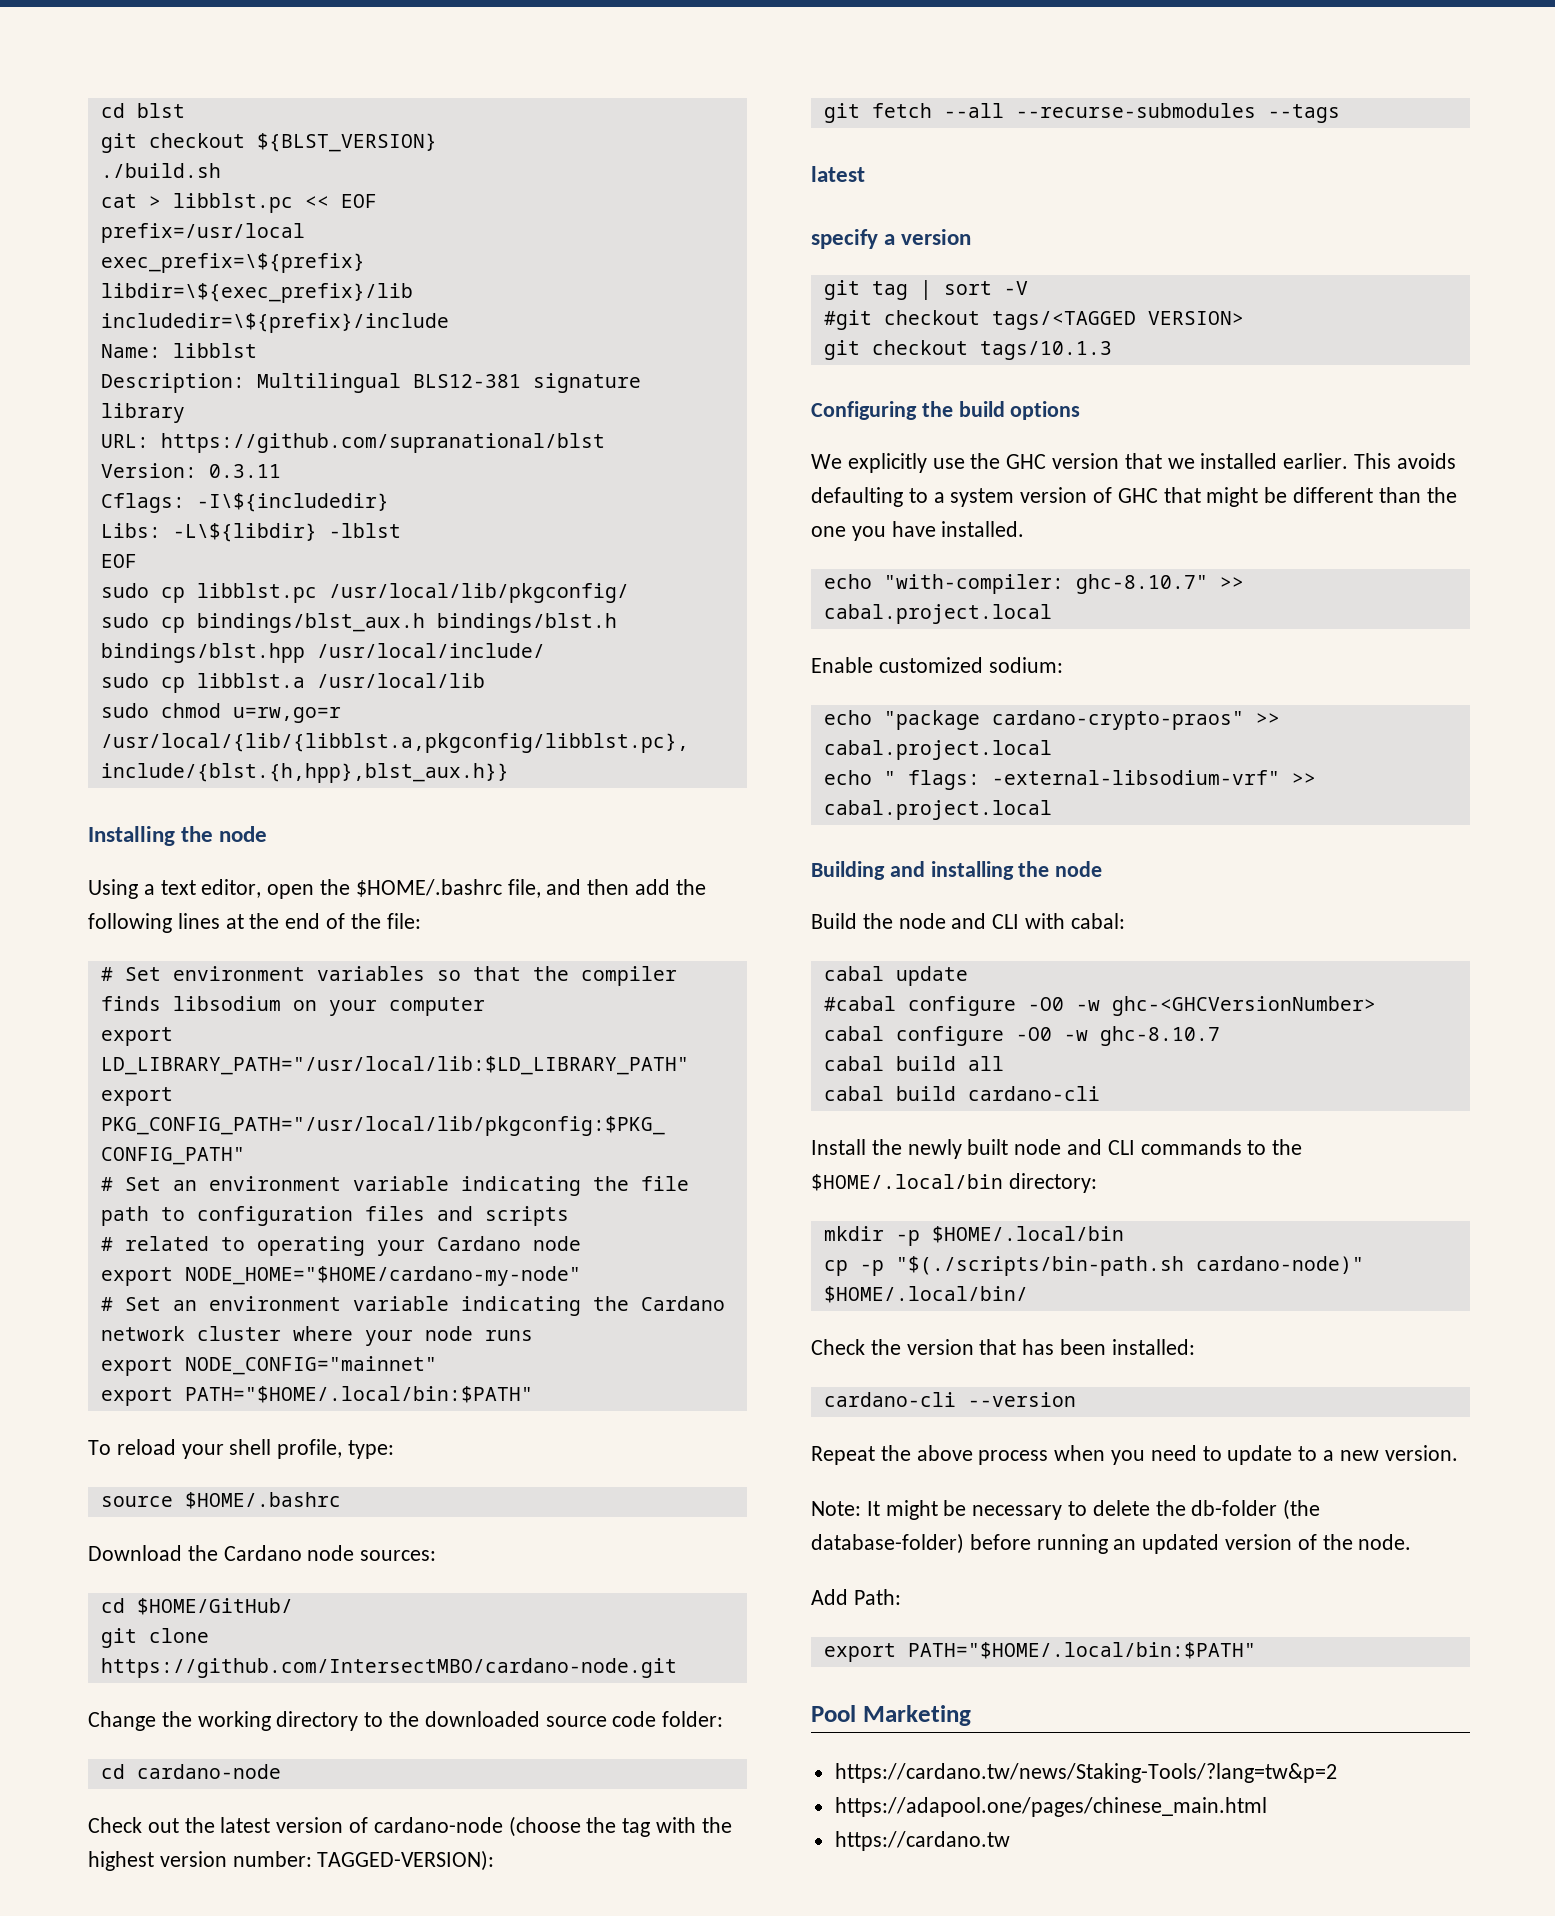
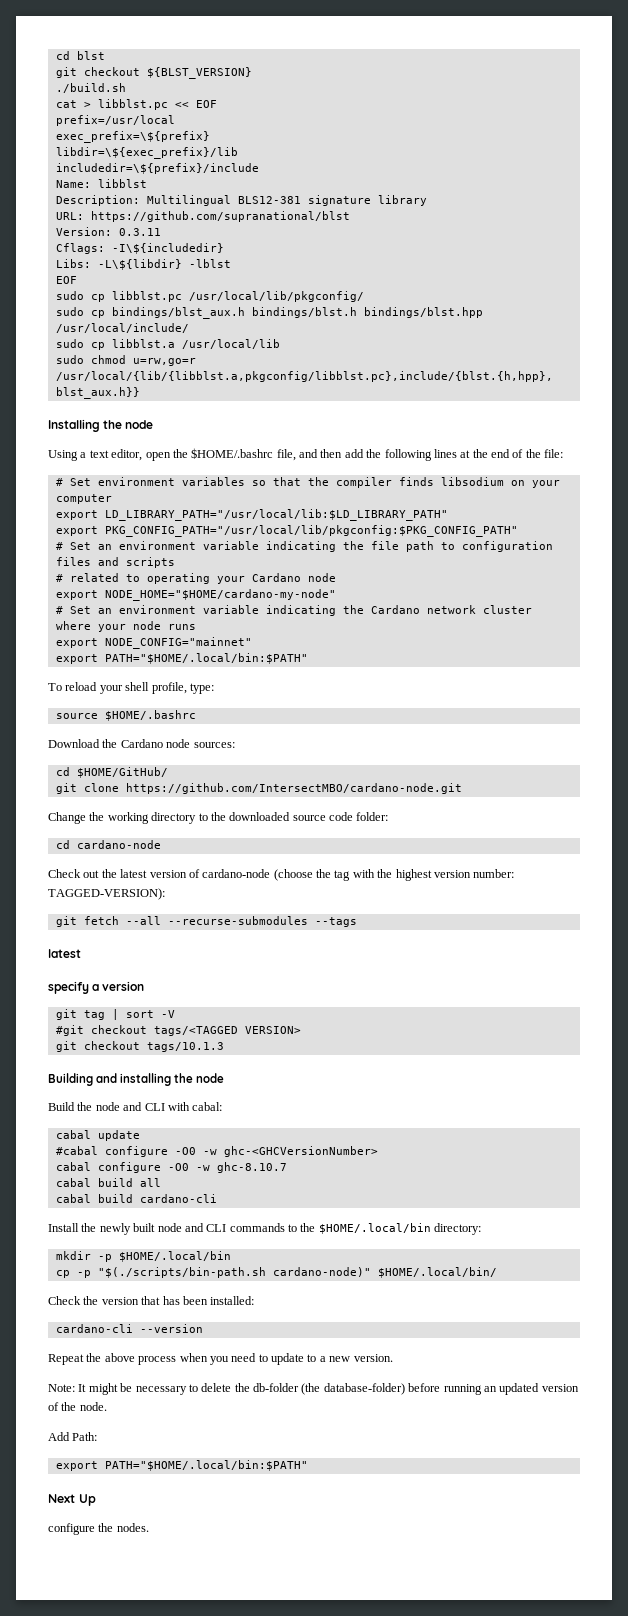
- Configuring the build options
- We explicitly use the GHC version that we installed earlier. This avoids defaulting to a system version of GHC that might be different than the one you have installed.
- echo "with-compiler: ghc-8.10.7" >> cabal.project.local
- Enable customized sodium:
- echo "package cardano-crypto-praos" >> cabal.project.local
- echo " flags: -external-libsodium-vrf" >> cabal.project.local
- Pool Marketing
- https://cardano.tw/news/Staking-Tools/?lang=tw&p=2
- https://adapool.one/pages/chinese_main.html
- https://cardano.tw
+ Next Up
+ configure the nodes.

